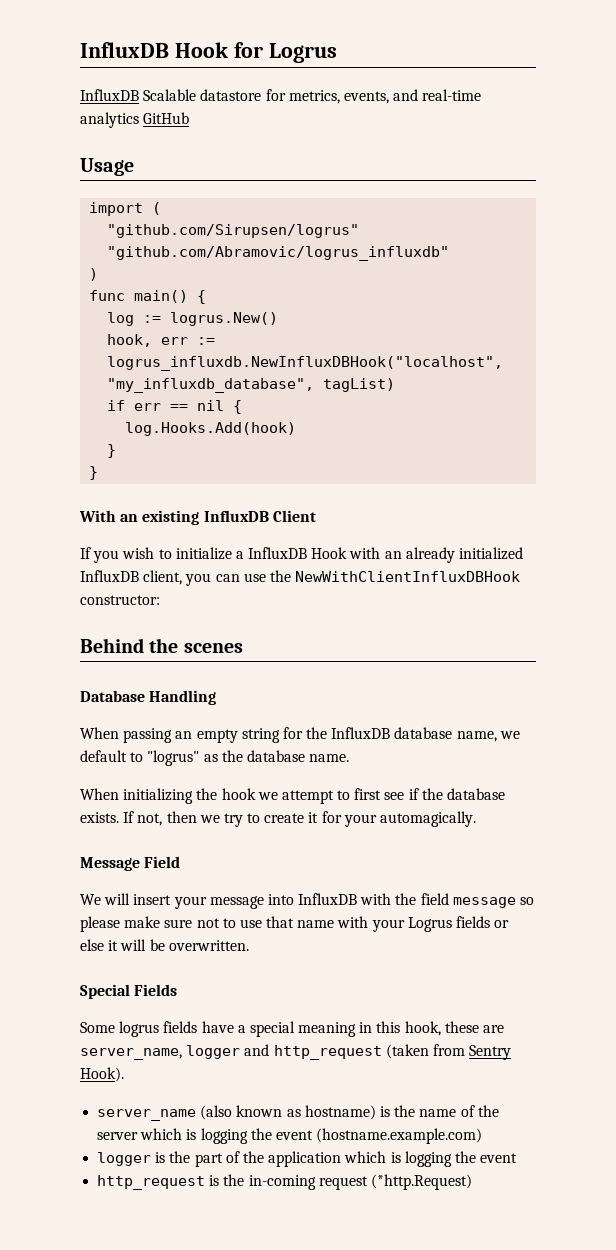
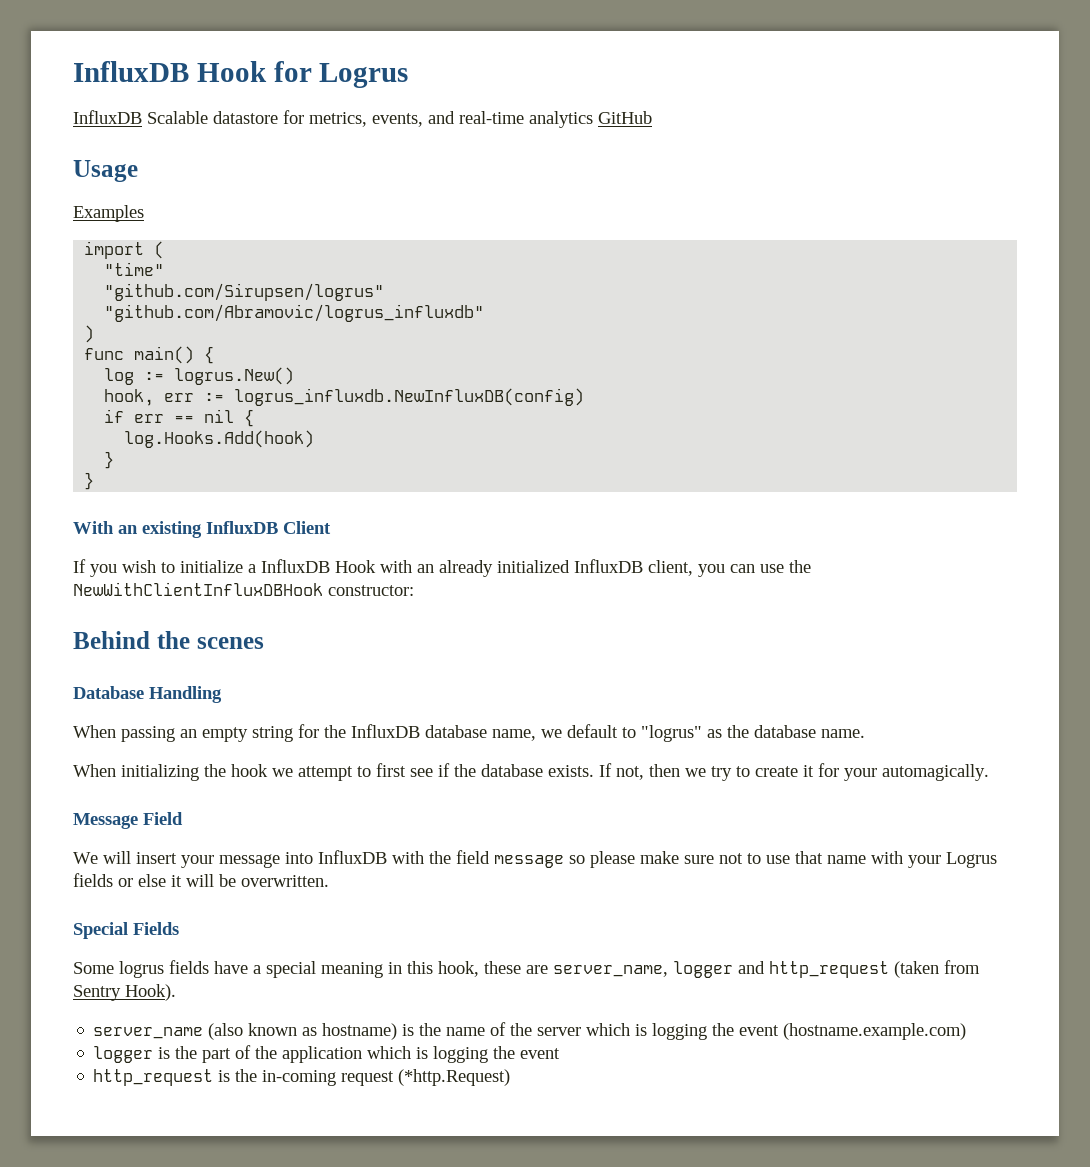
+ Examples
+ "time"
- hook, err := logrus_influxdb.NewInfluxDBHook("localhost", "my_influxdb_database", tagList)
+ hook, err := logrus_influxdb.NewInfluxDB(config)

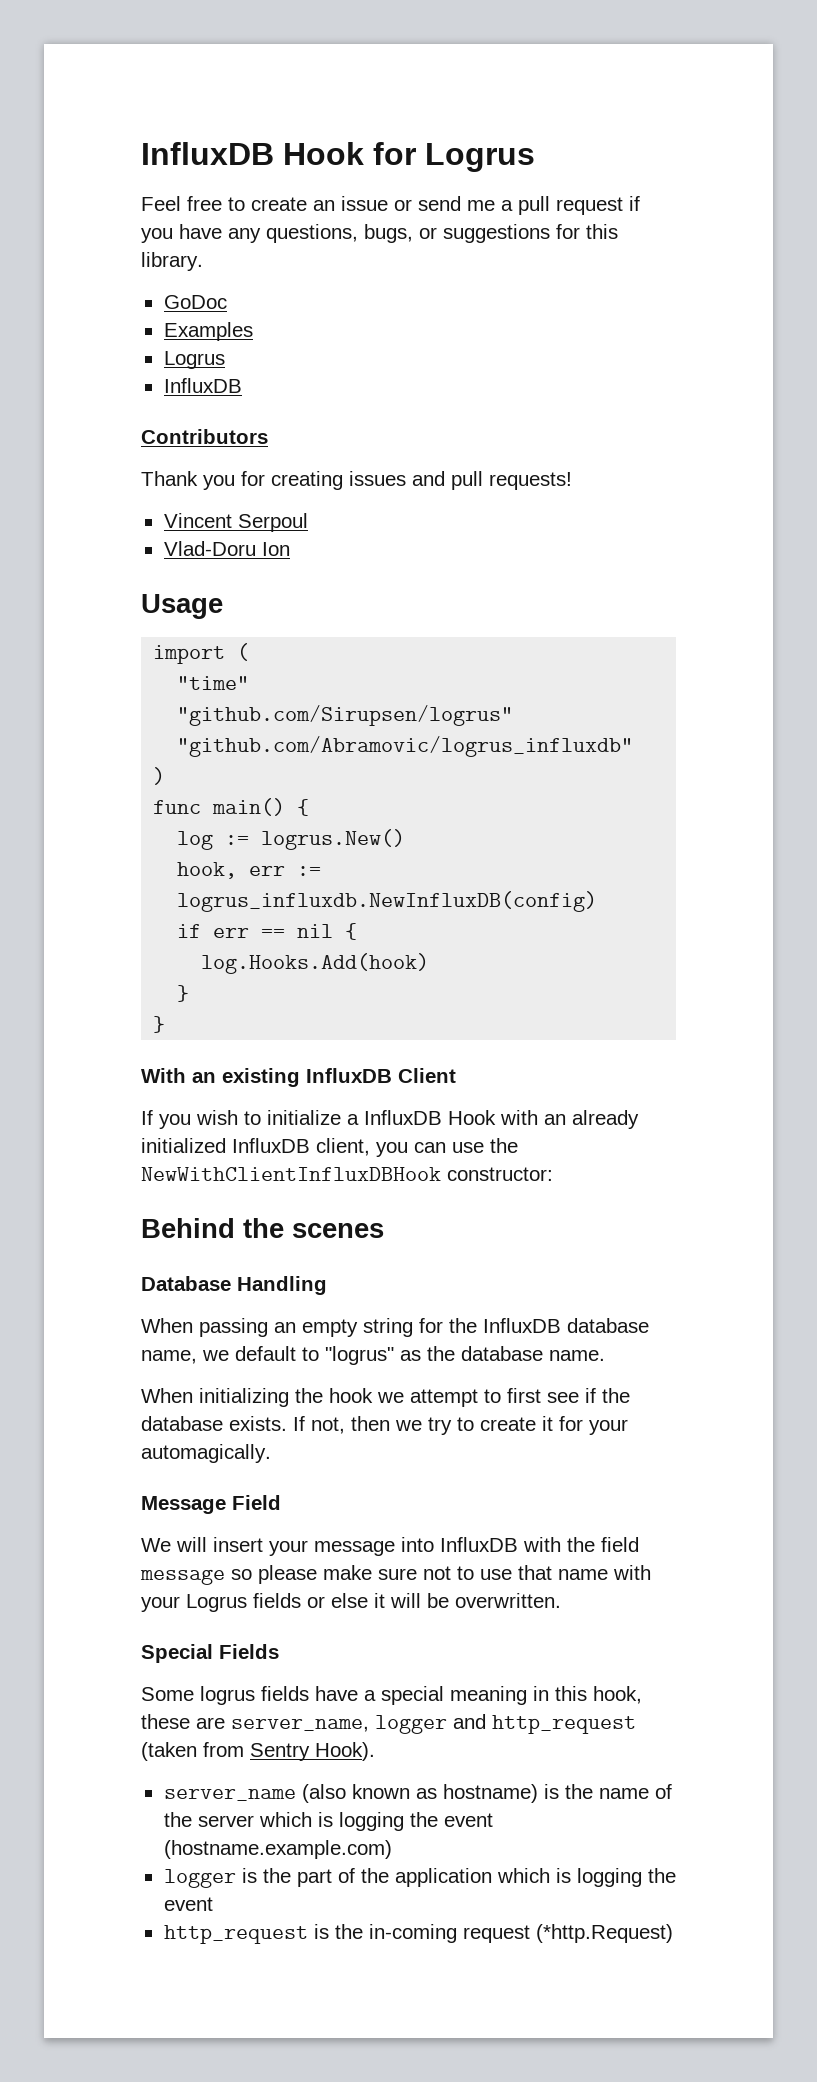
- InfluxDB Scalable datastore for metrics, events, and real-time analytics GitHub
+ Feel free to create an issue or send me a pull request if you have any questions, bugs, or suggestions for this library.
+ GoDoc
+ Examples
+ Logrus
+ InfluxDB
+ Contributors
+ Thank you for creating issues and pull requests!
+ Vincent Serpoul
+ Vlad-Doru Ion
- Examples

